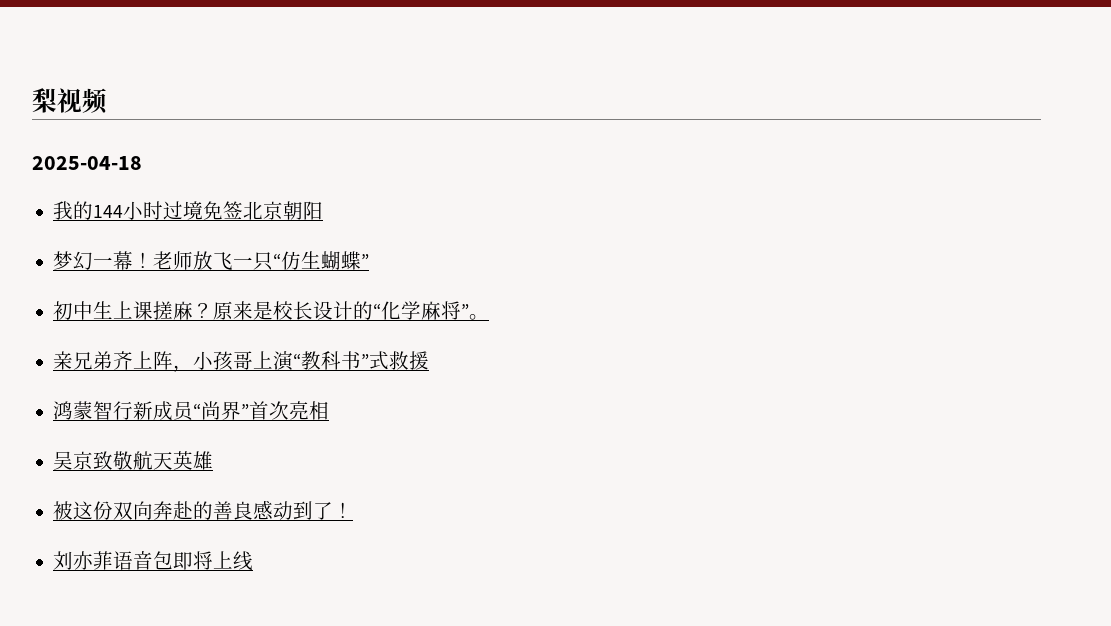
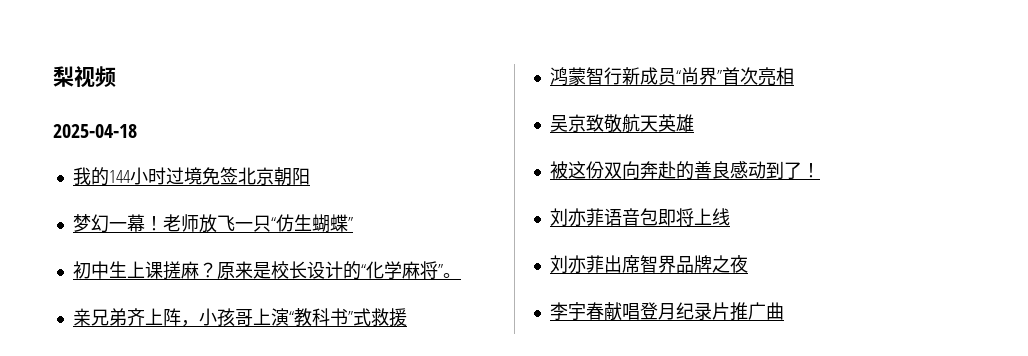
+ 刘亦菲出席智界品牌之夜
+ 李宇春献唱登月纪录片推广曲

